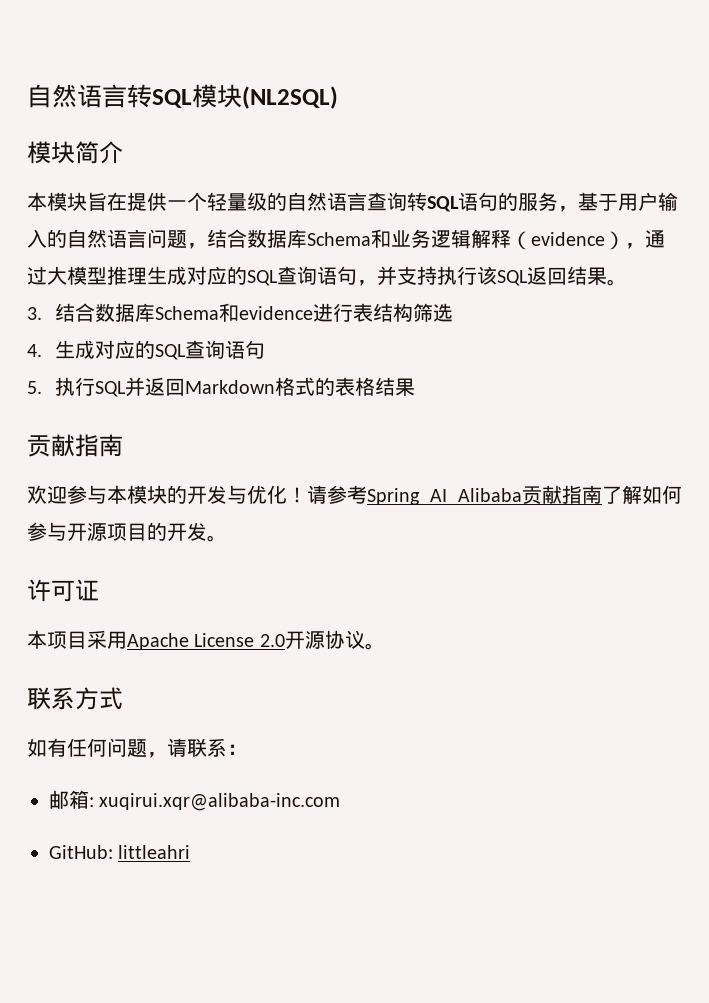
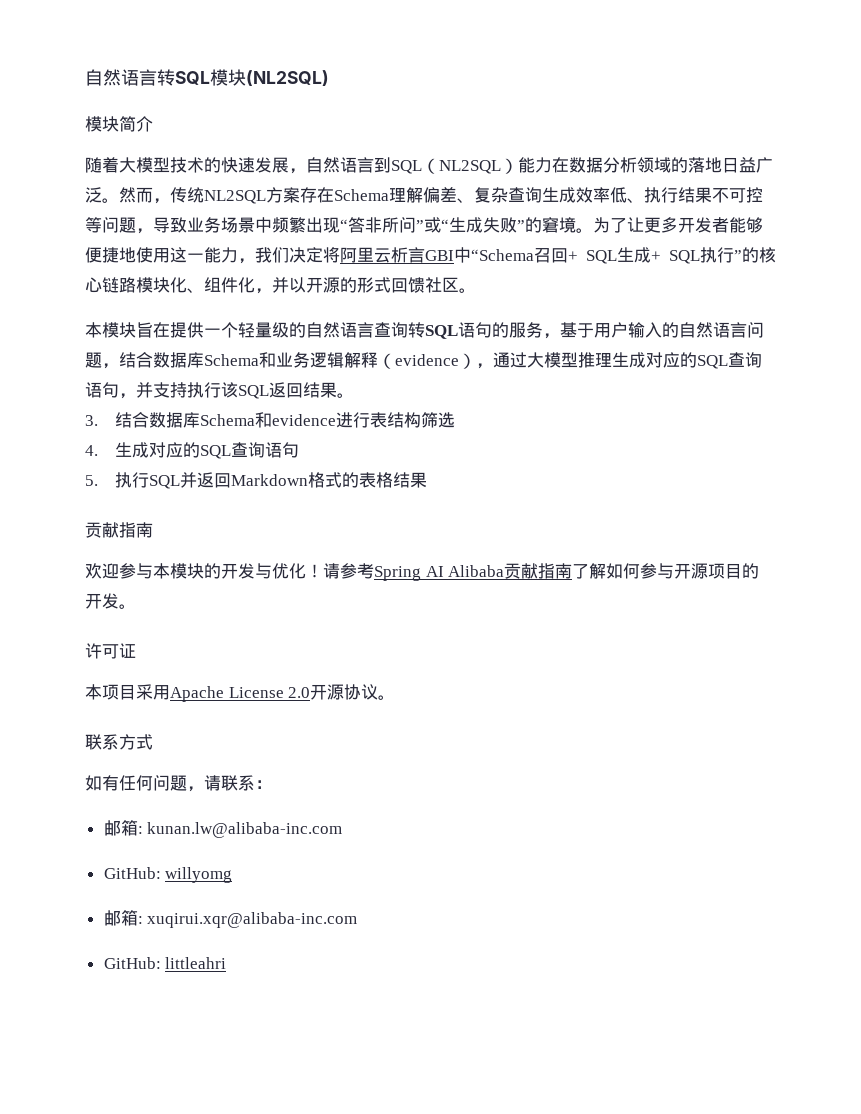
+ 随着大模型技术的快速发展，自然语言到SQL（NL2SQL）能力在数据分析领域的落地日益广泛。然而，传统NL2SQL方案存在Schema理解偏差、复杂查询生成效率低、执行结果不可控等问题，导致业务场景中频繁出现“答非所问”或“生成失败”的窘境。为了让更多开发者能够便捷地使用这一能力，我们决定将阿里云析言GBI中“Schema召回+ SQL生成+ SQL执行”的核心链路模块化、组件化，并以开源的形式回馈社区。
+ 邮箱: kunan.lw@alibaba-inc.com
+ GitHub: willyomg

